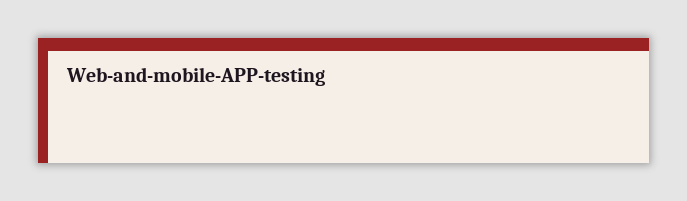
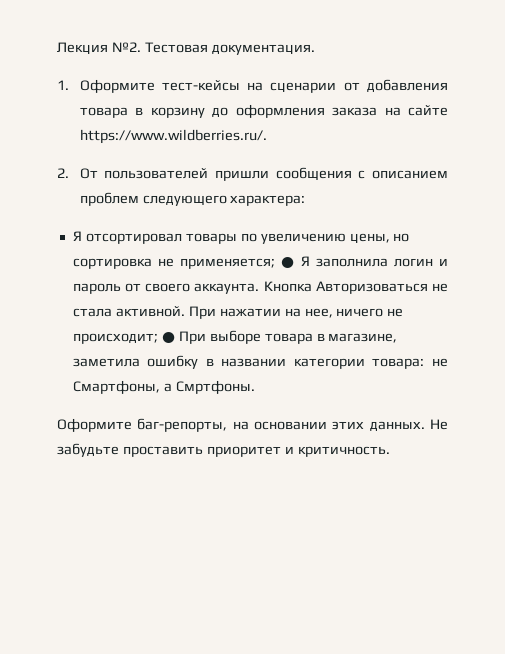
- Web-and-mobile-APP-testing
+ Лекция №2. Тестовая документация.
+ 1. Оформите тест-кейсы на сценарии от добавления товара в корзину до оформления заказа на сайте https://www.wildberries.ru/.
+ 2. От пользователей пришли сообщения с описанием проблем следующего характера:
+ Я отсортировал товары по увеличению цены, но сортировка не применяется; ● Я заполнила логин и пароль от своего аккаунта. Кнопка Авторизоваться не стала активной. При нажатии на нее, ничего не происходит; ● При выборе товара в магазине, заметила ошибку в названии категории товара: не Смартфоны, а Смртфоны.
+ Оформите баг-репорты, на основании этих данных. Не забудьте проставить приоритет и критичность.

